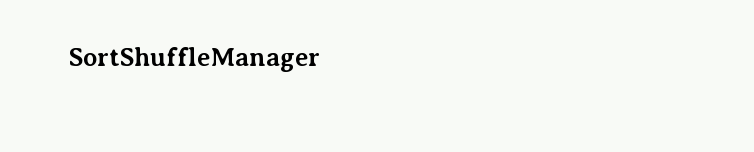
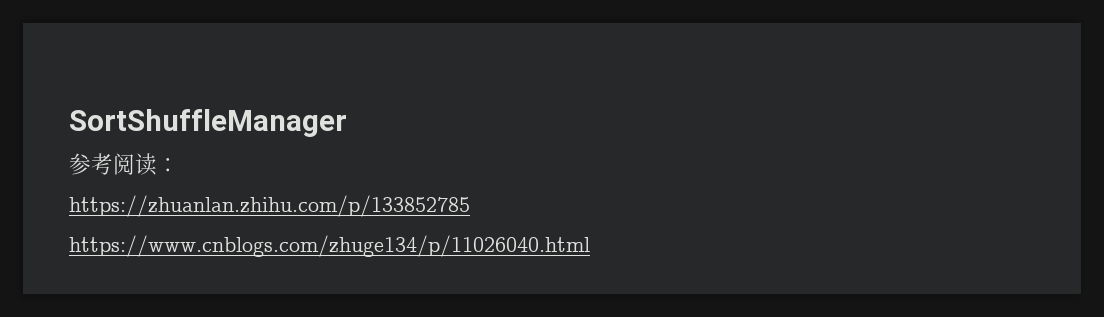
+ 参考阅读：
+ https://zhuanlan.zhihu.com/p/133852785
+ https://www.cnblogs.com/zhuge134/p/11026040.html

